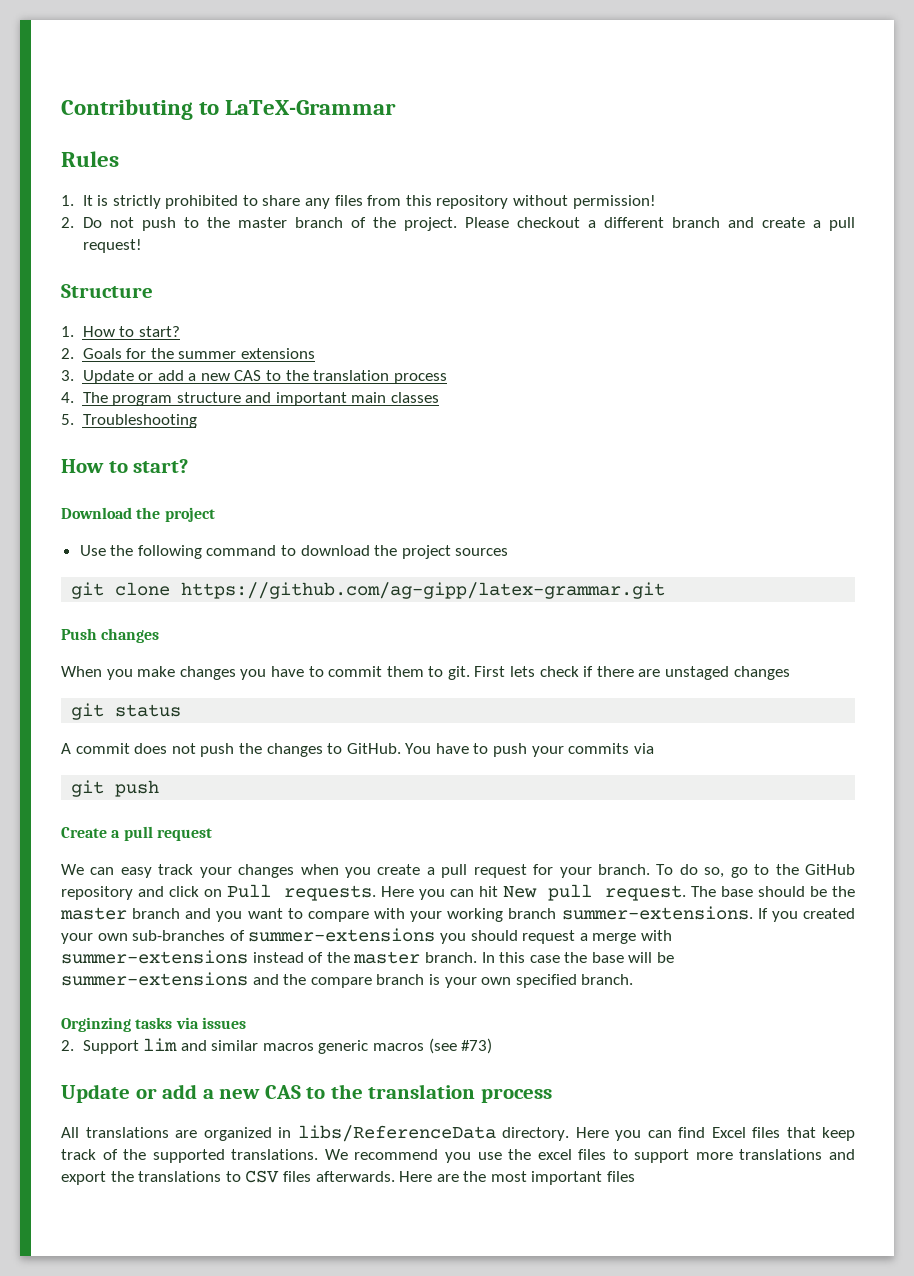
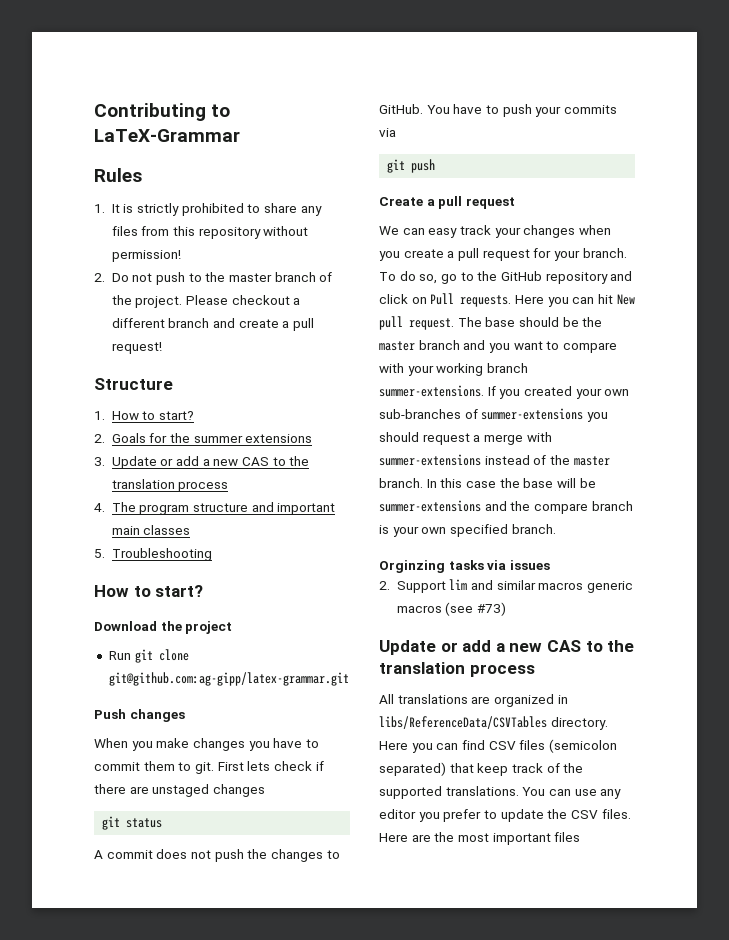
- Use the following command to download the project sources
- git clone https://github.com/ag-gipp/latex-grammar.git
+ Run git clone git@github.com:ag-gipp/latex-grammar.git
- All translations are organized in libs/ReferenceData directory.
+ All translations are organized in libs/ReferenceData/CSVTables directory.
- Here you can find Excel files that keep track of the supported translations.
+ Here you can find CSV files (semicolon separated) that keep track of the supported translations.
- We recommend you use the excel files to support more translations and export the translations to CSV files afterwards.
+ You can use any editor you prefer to update the CSV files.

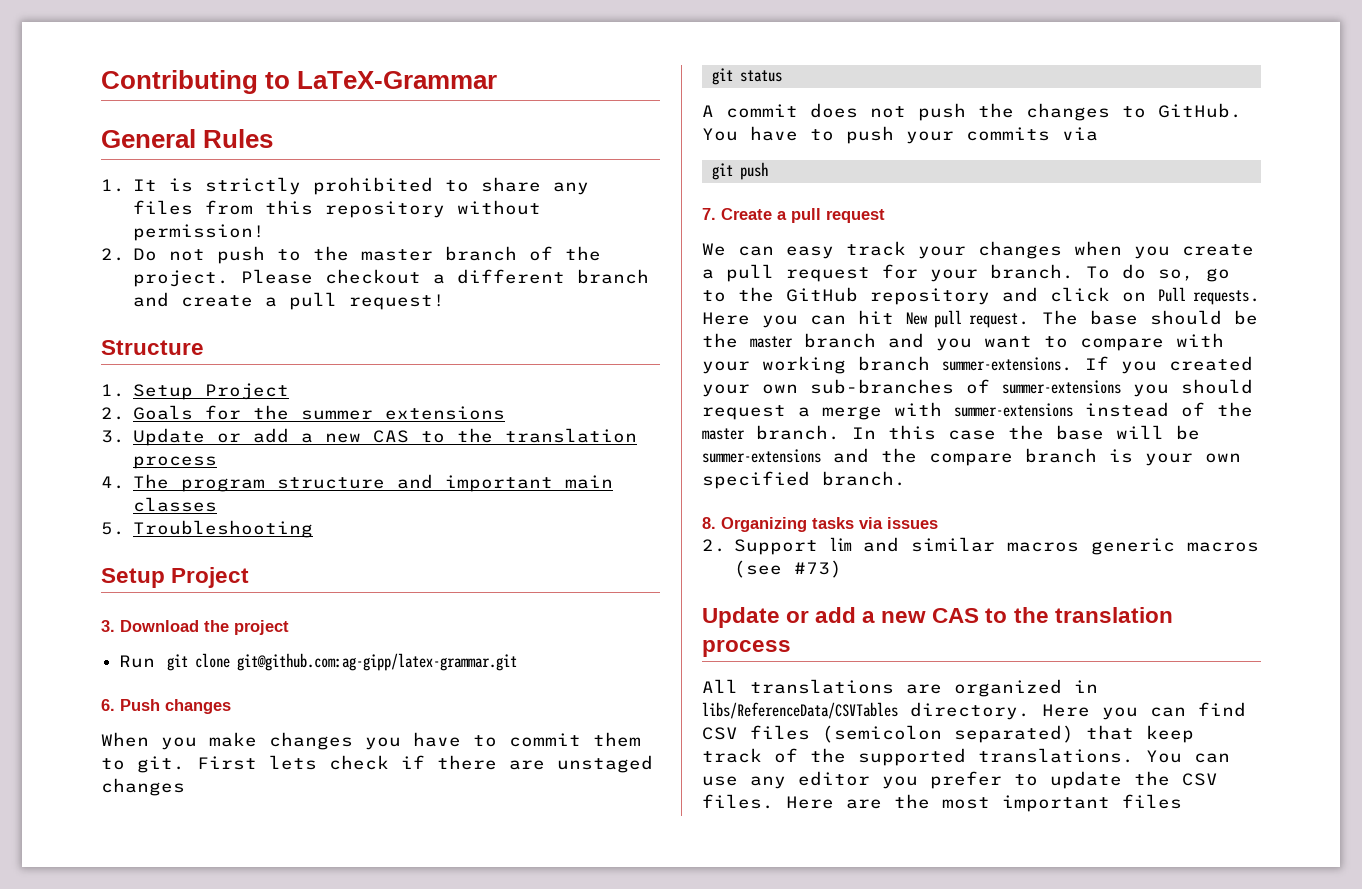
- Rules
+ General Rules
- 1. How to start?
+ 1. Setup Project
  5. Troubleshooting
- How to start?
- Download the project
+ Setup Project
+ 3. Download the project
- Push changes
+ 6. Push changes
- Create a pull request
+ 7. Create a pull request
- Orginzing tasks via issues
+ 8. Organizing tasks via issues

